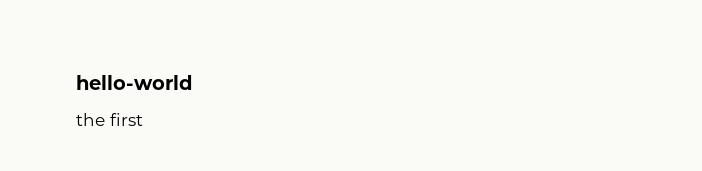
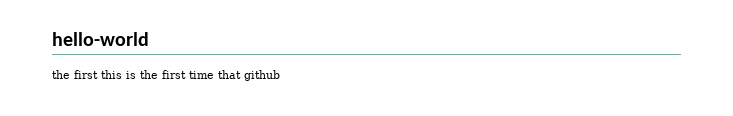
- the first
+ the first this is the first time that github

